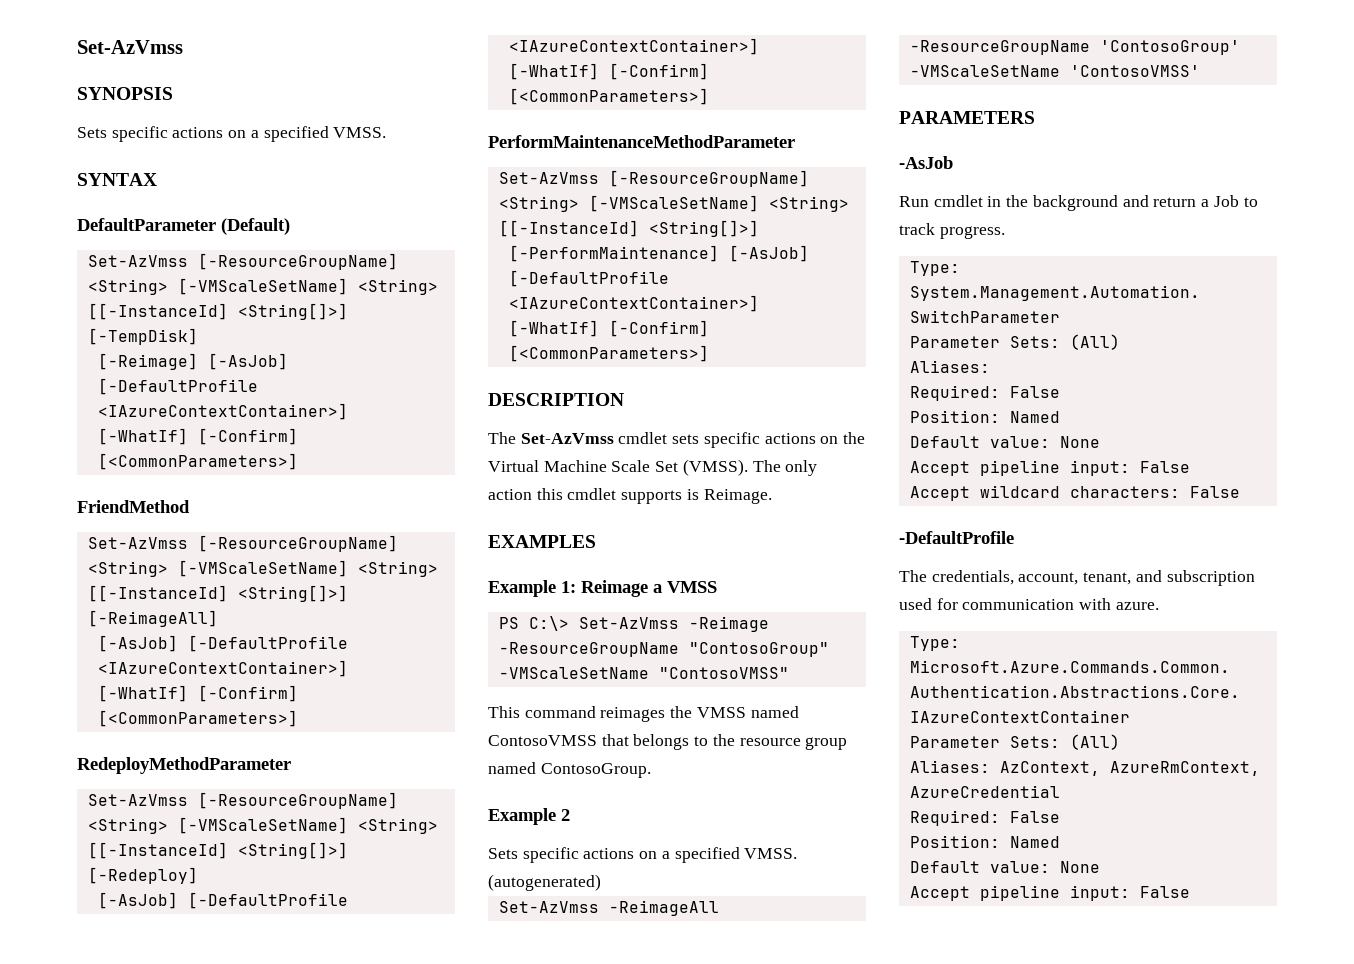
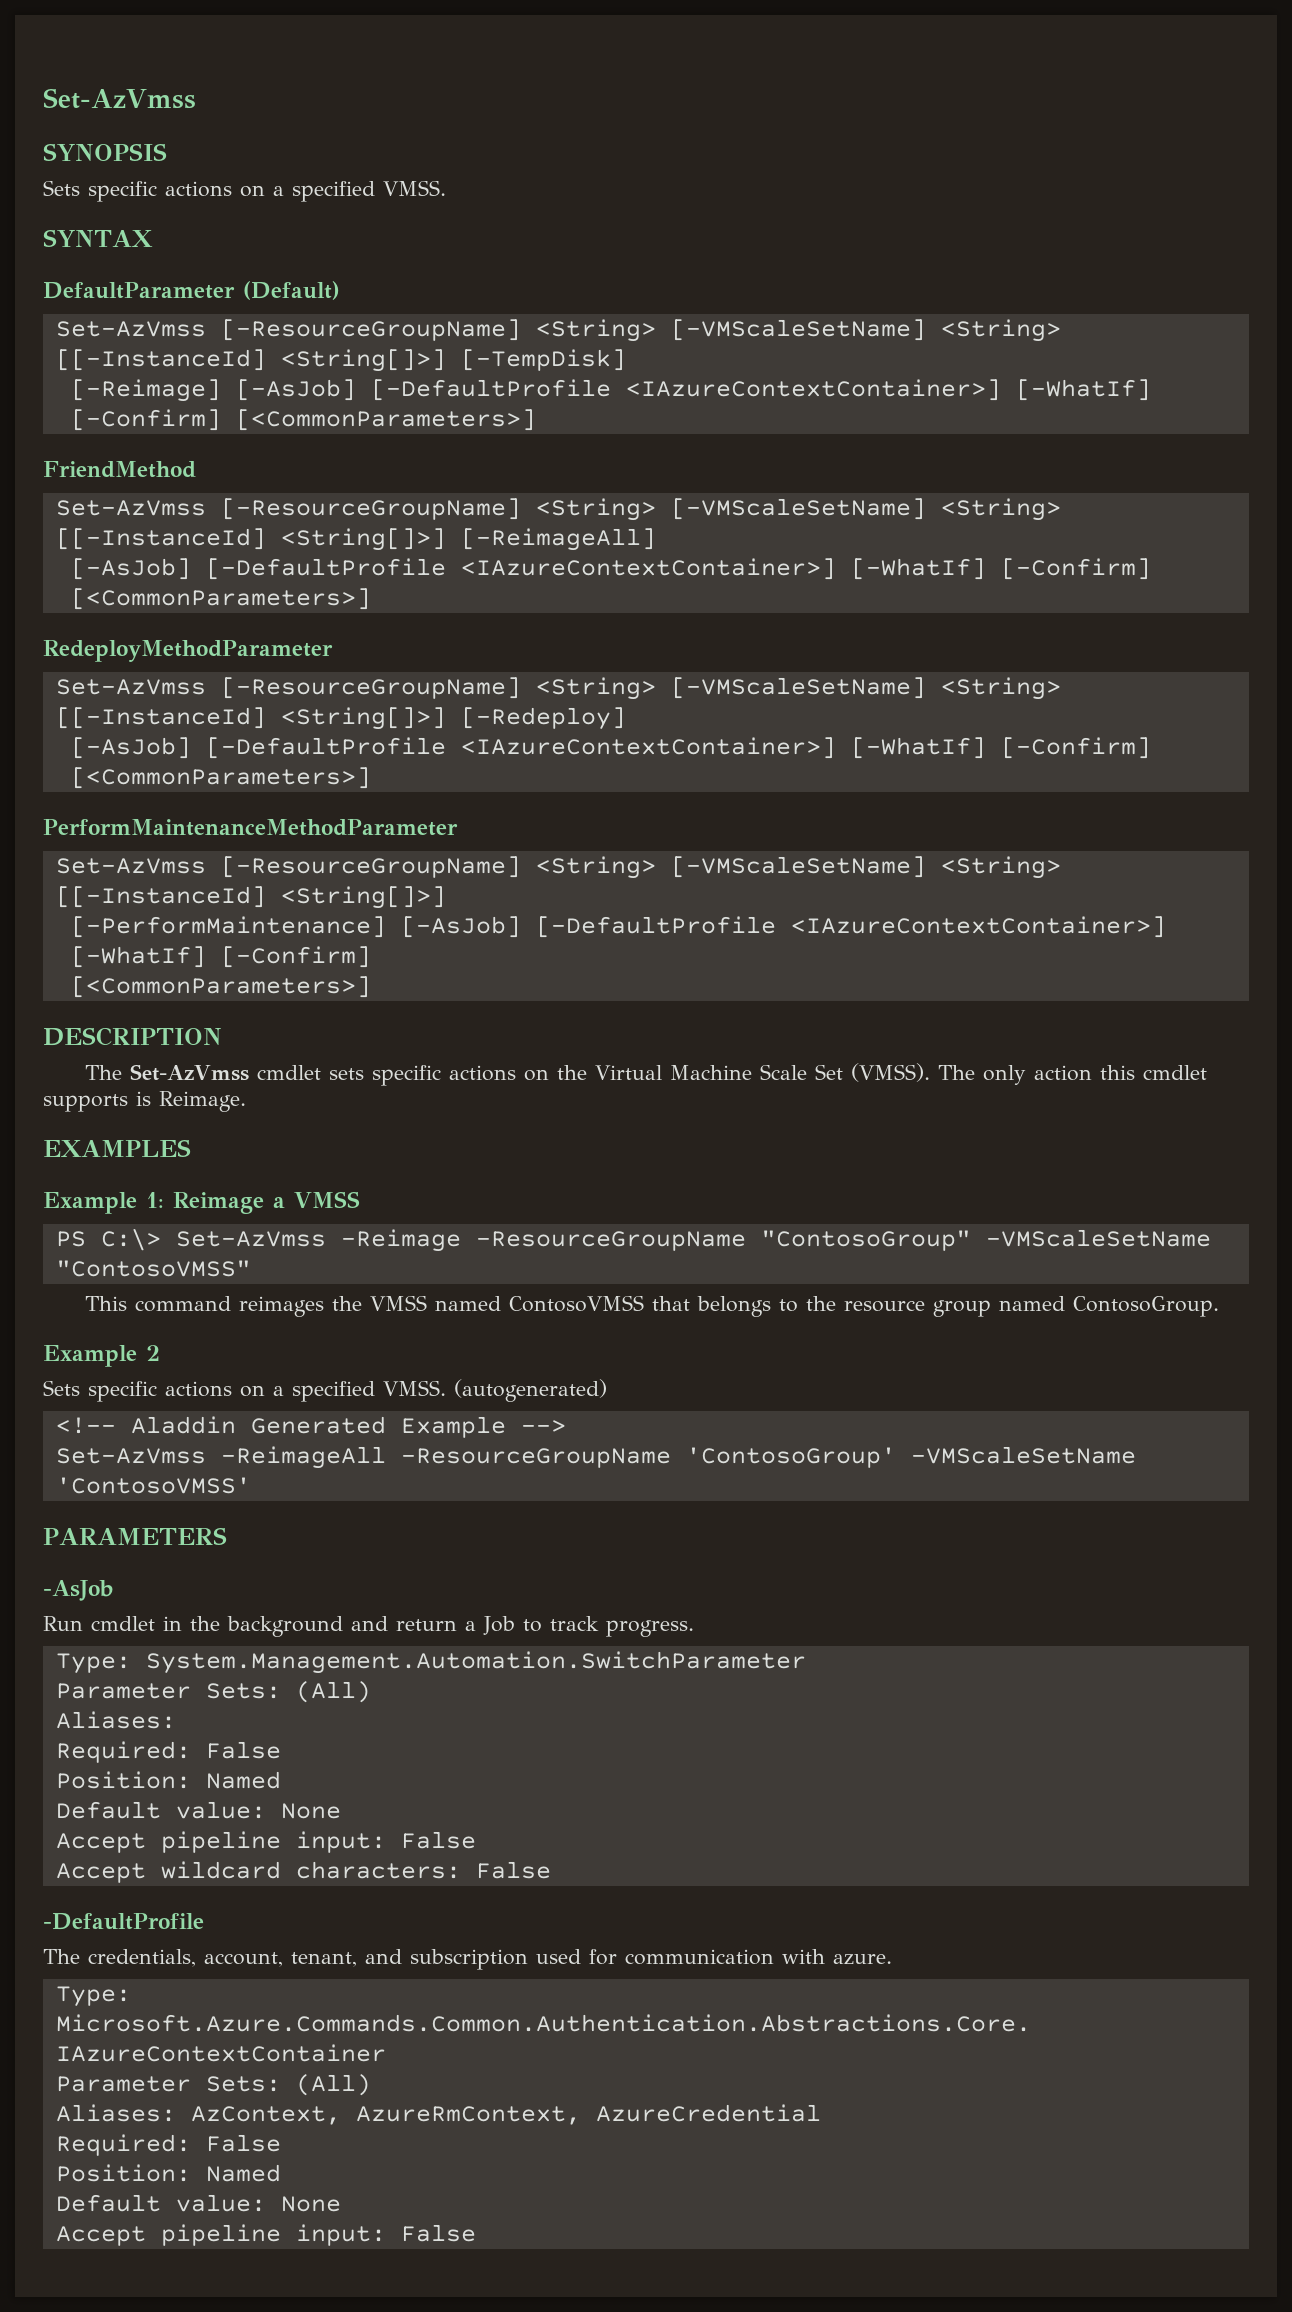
+ <!-- Aladdin Generated Example -->

